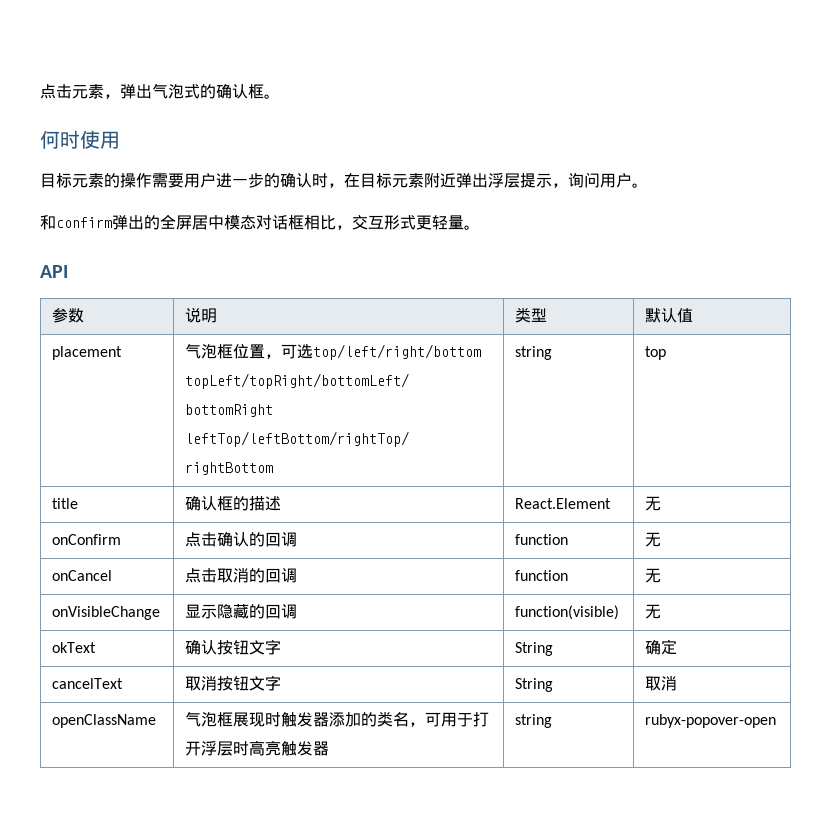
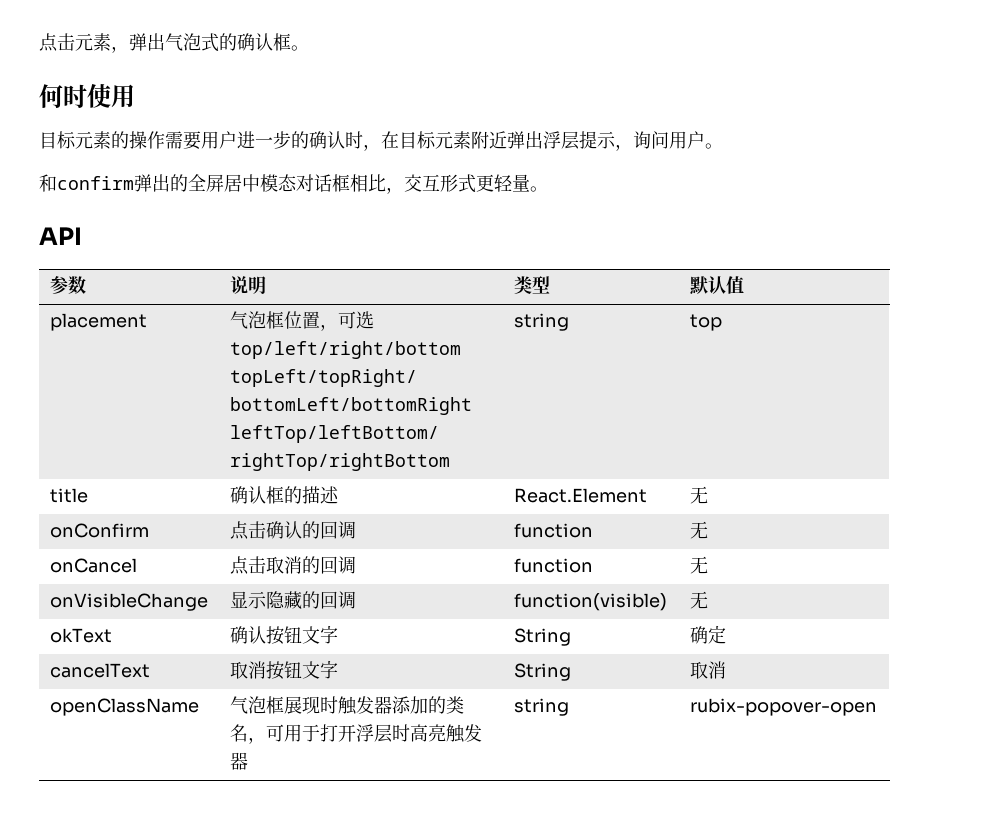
- openClassName | 气泡框展现时触发器添加的类名，可用于打开浮层时高亮触发器 | string | rubyx-popover-open
+ openClassName | 气泡框展现时触发器添加的类名，可用于打开浮层时高亮触发器 | string | rubix-popover-open

